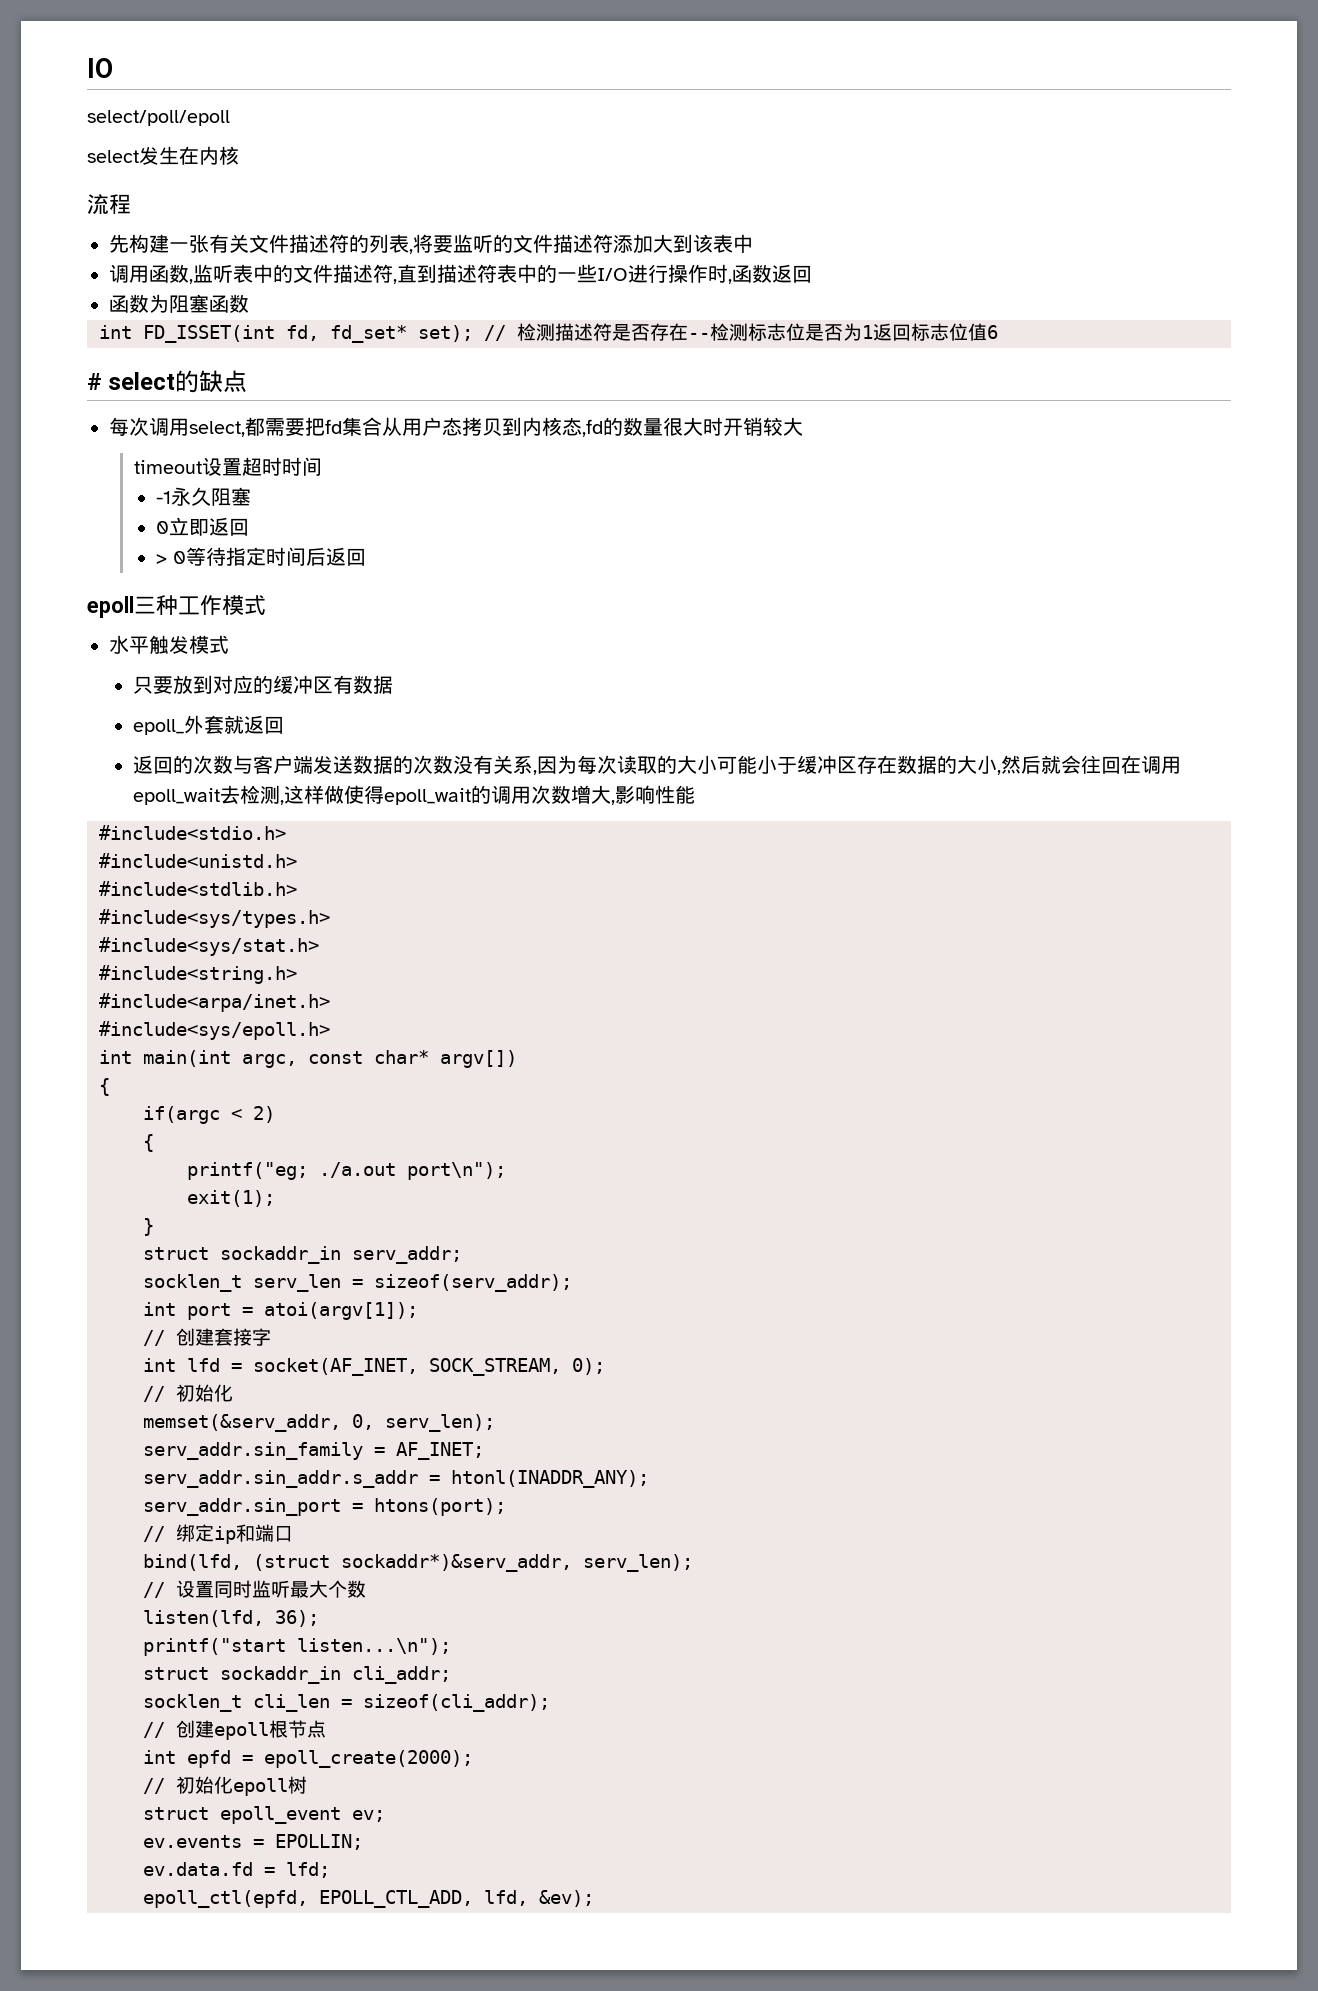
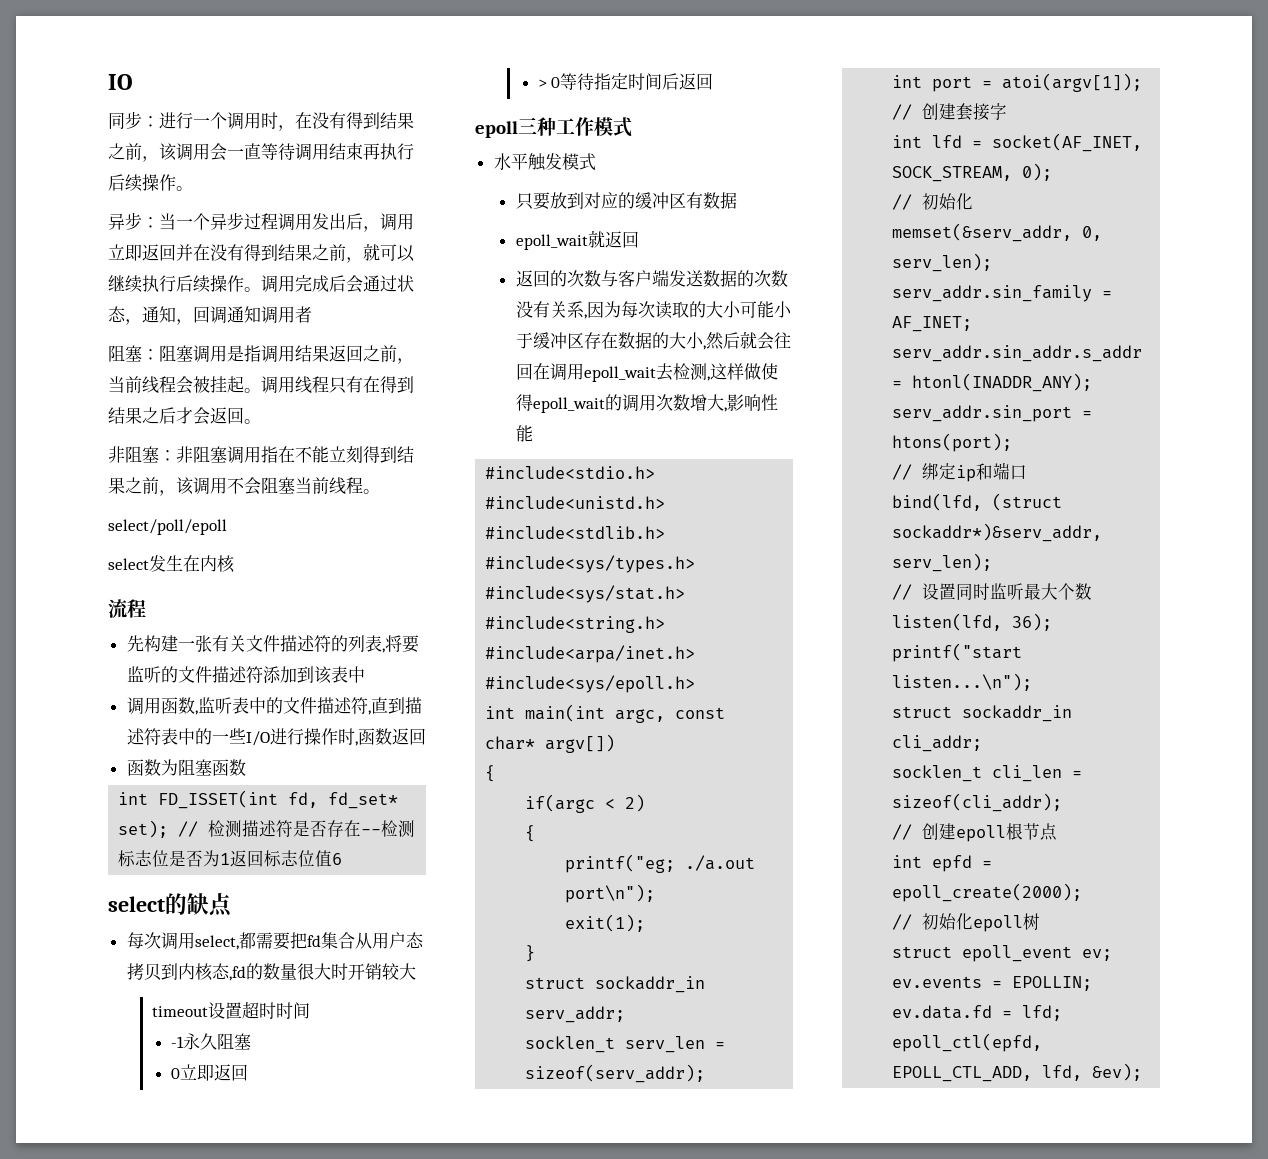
+ 同步：进行一个调用时，在没有得到结果之前，该调用会一直等待调用结束再执行后续操作。
+ 异步：当一个异步过程调用发出后，调用立即返回并在没有得到结果之前，就可以继续执行后续操作。调用完成后会通过状态，通知，回调通知调用者
+ 阻塞：阻塞调用是指调用结果返回之前，当前线程会被挂起。调用线程只有在得到结果之后才会返回。
+ 非阻塞：非阻塞调用指在不能立刻得到结果之前，该调用不会阻塞当前线程。
- 先构建一张有关文件描述符的列表,将要监听的文件描述符添加大到该表中
+ 先构建一张有关文件描述符的列表,将要监听的文件描述符添加到该表中
- # select的缺点
+ select的缺点
- epoll_外套就返回
+ epoll_wait就返回

